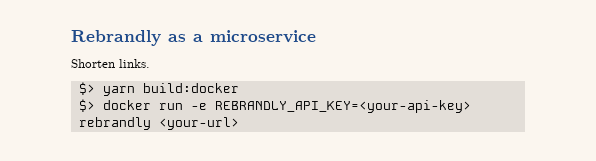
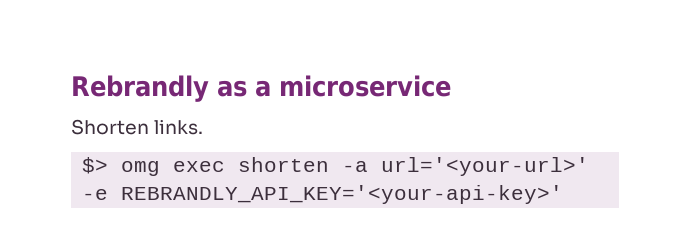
- $> yarn build:docker
- $> docker run -e REBRANDLY_API_KEY=<your-api-key> rebrandly <your-url>
+ $> omg exec shorten -a url='<your-url>' -e REBRANDLY_API_KEY='<your-api-key>'

